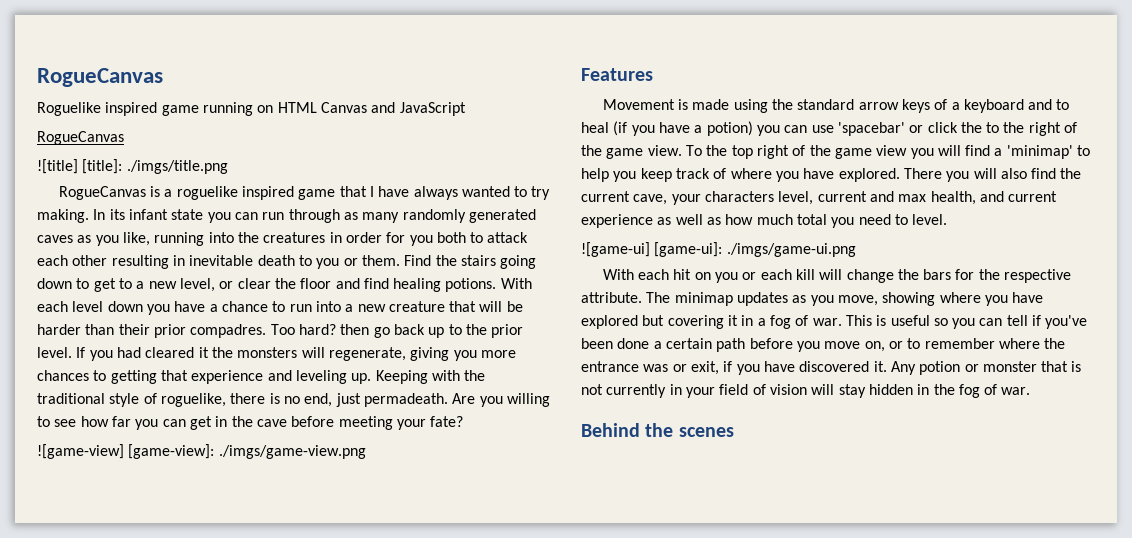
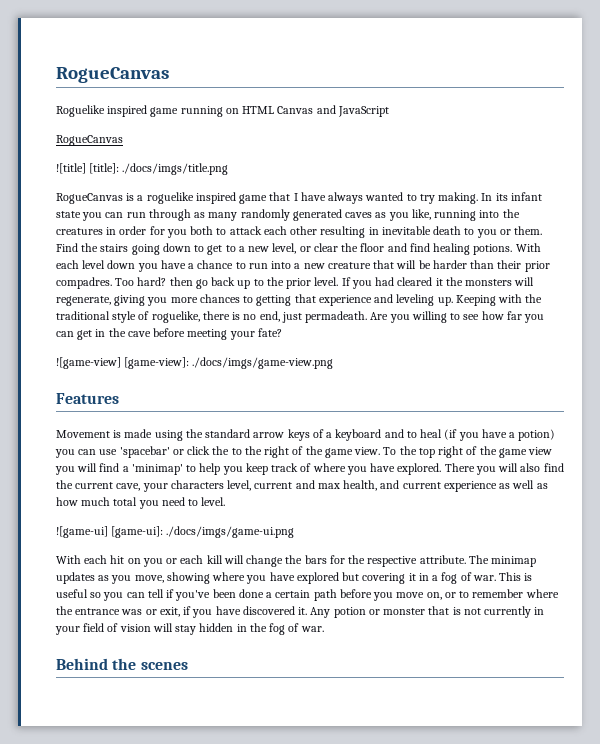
- ![title] [title]: ./imgs/title.png
+ ![title] [title]: ./docs/imgs/title.png
- ![game-view] [game-view]: ./imgs/game-view.png
+ ![game-view] [game-view]: ./docs/imgs/game-view.png
- ![game-ui] [game-ui]: ./imgs/game-ui.png
+ ![game-ui] [game-ui]: ./docs/imgs/game-ui.png

